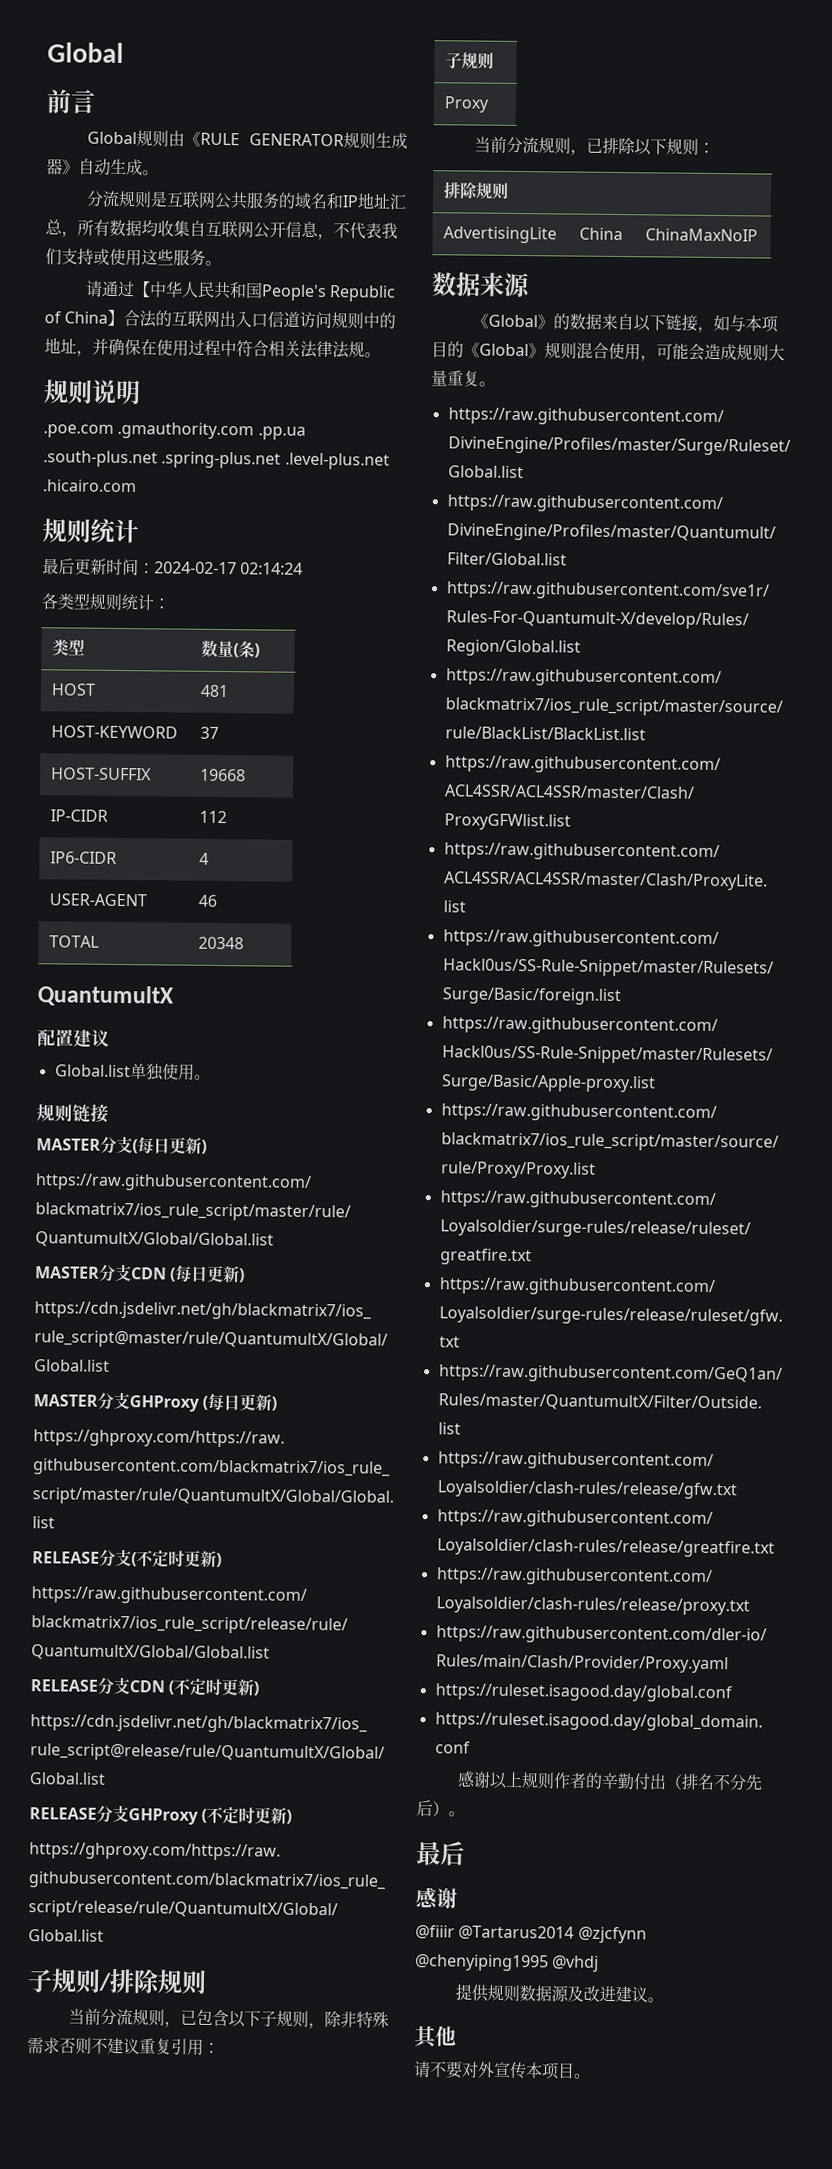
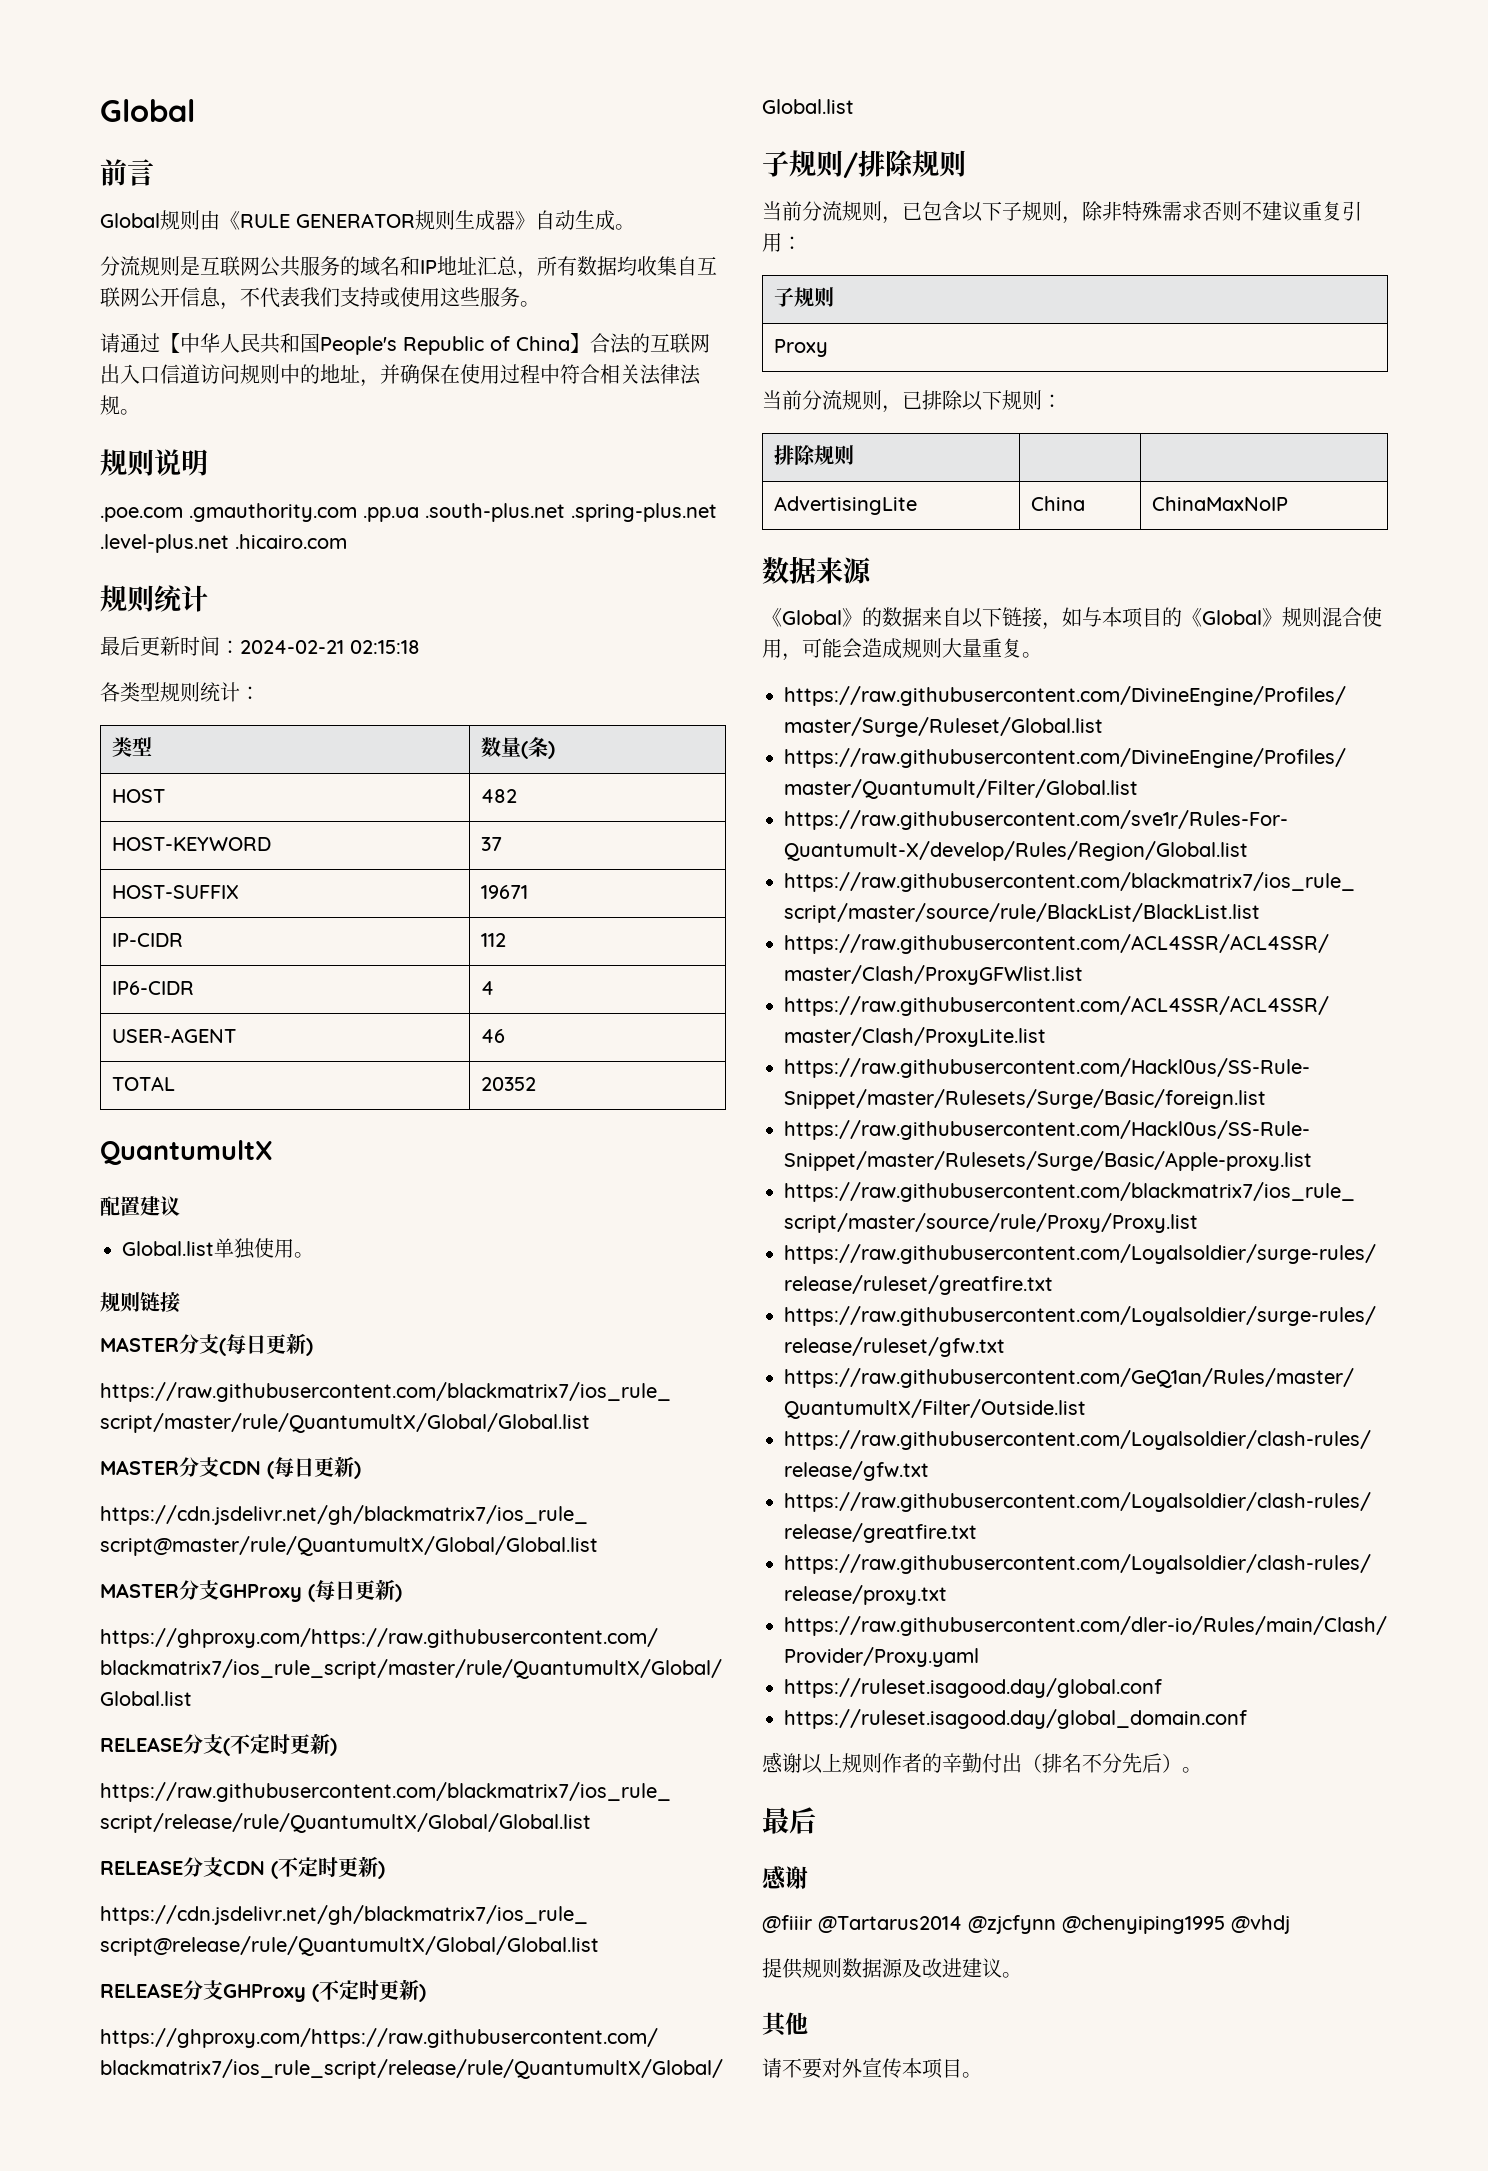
- 最后更新时间：2024-02-17 02:14:24
+ 最后更新时间：2024-02-21 02:15:18
- HOST | 481
+ HOST | 482
- HOST-SUFFIX | 19668
+ HOST-SUFFIX | 19671
- TOTAL | 20348
+ TOTAL | 20352

